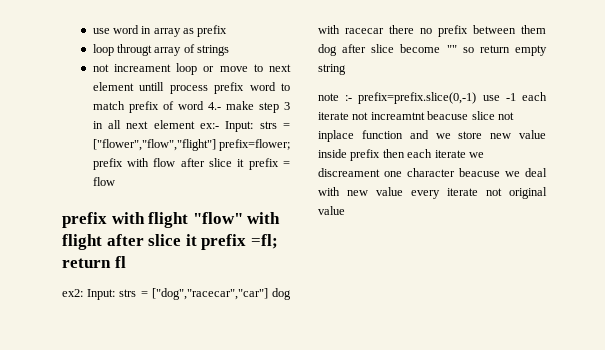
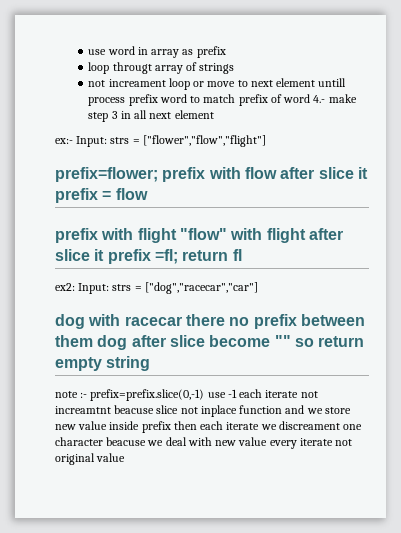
- not increament loop or move to next element untill process prefix word to match prefix of word 4.- make step 3 in all next element ex:- Input: strs = ["flower","flow","flight"] prefix=flower; prefix with flow after slice it prefix = flow
+ not increament loop or move to next element untill process prefix word to match prefix of word 4.- make step 3 in all next element
+ ex:- Input: strs = ["flower","flow","flight"]
+ prefix=flower; prefix with flow after slice it prefix = flow
- ex2: Input: strs = ["dog","racecar","car"] dog with racecar there no prefix between them dog after slice become "" so return empty string
+ ex2: Input: strs = ["dog","racecar","car"]
+ dog with racecar there no prefix between them dog after slice become "" so return empty string

